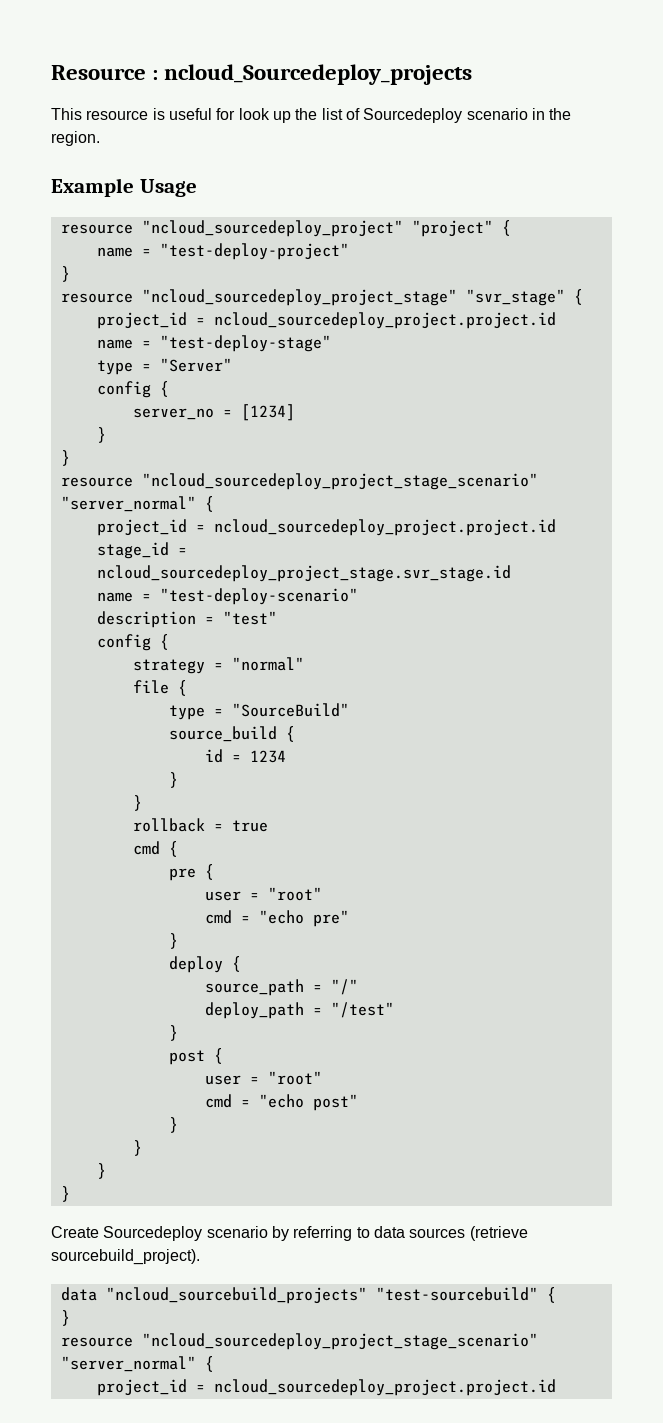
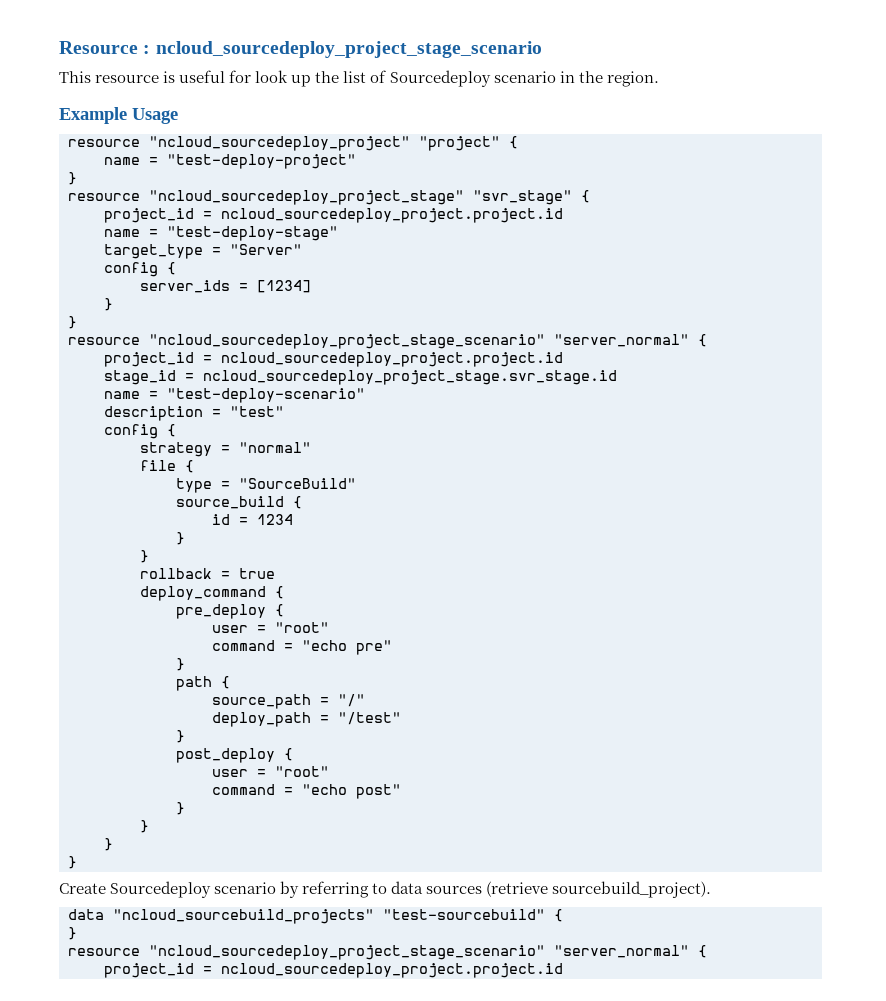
- Resource : ncloud_Sourcedeploy_projects
+ Resource : ncloud_sourcedeploy_project_stage_scenario
- type = "Server"
+ target_type = "Server"
- server_no = [1234]
+ server_ids = [1234]
- cmd {
- pre {
+ deploy_command {
+ pre_deploy {
  user = "root"
- cmd = "echo pre"
+ command = "echo pre"
- deploy {
+ path {
- post {
+ post_deploy {
  user = "root"
- cmd = "echo post"
+ command = "echo post"

